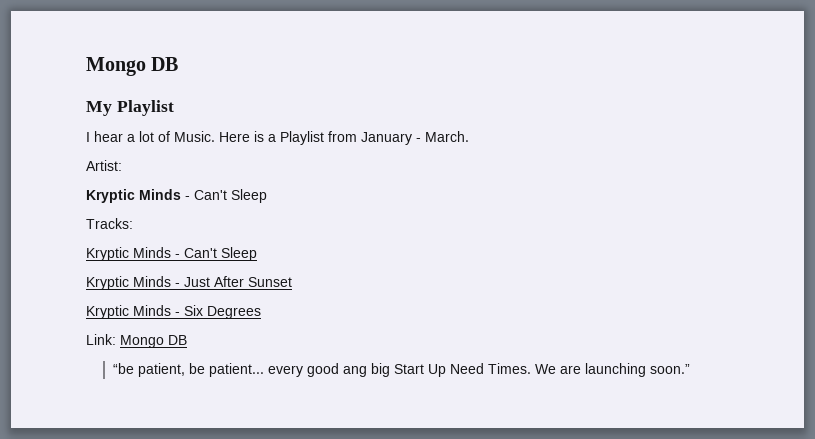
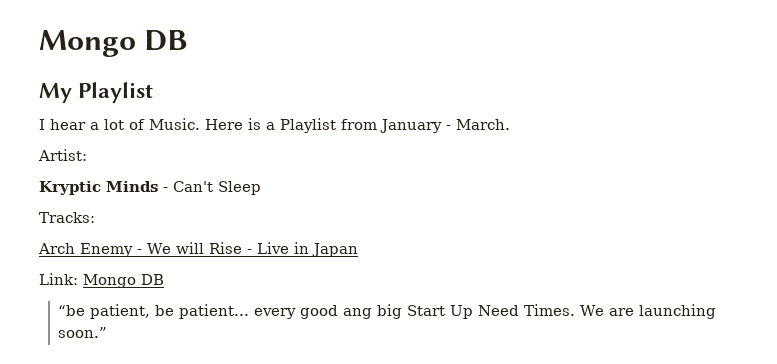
  Tracks:
- Kryptic Minds - Can't Sleep
- Kryptic Minds - Just After Sunset
- Kryptic Minds - Six Degrees
+ Arch Enemy - We will Rise - Live in Japan

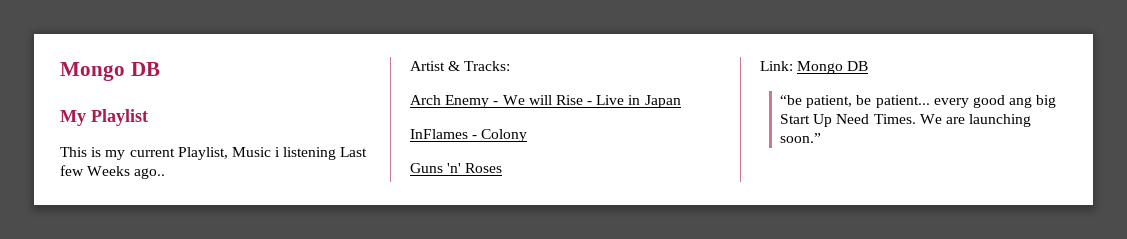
- I hear a lot of Music. Here is a Playlist from January - March.
- Artist:
- Kryptic Minds - Can't Sleep
- Tracks:
+ This is my current Playlist, Music i listening Last few Weeks ago..
+ Artist & Tracks:
+ InFlames - Colony
+ Guns 'n' Roses

